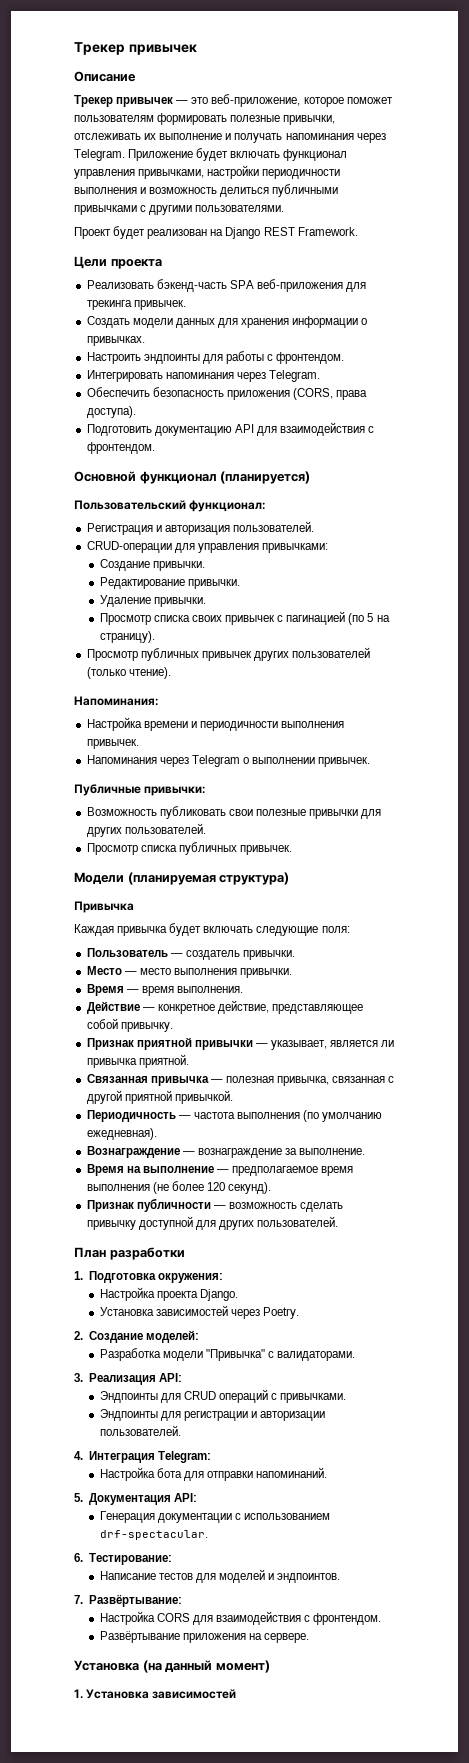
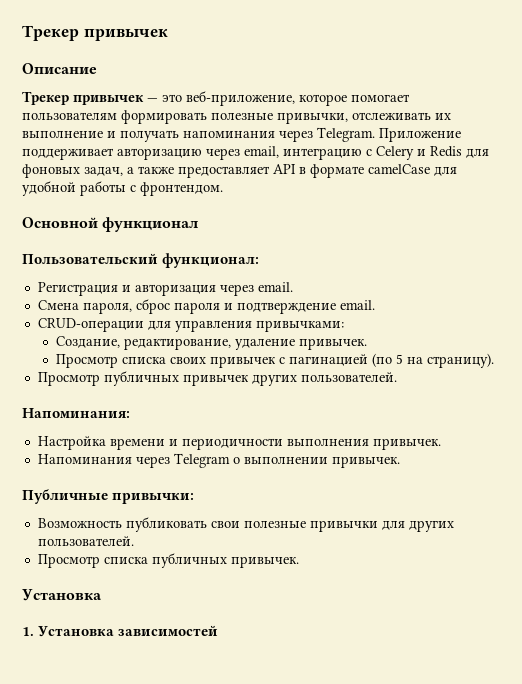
- Трекер привычек — это веб-приложение, которое поможет пользователям формировать полезные привычки, отслеживать их выполнение и получать напоминания через Telegram.
+ Трекер привычек — это веб-приложение, которое помогает пользователям формировать полезные привычки, отслеживать их выполнение и получать напоминания через Telegram.
- Приложение будет включать функционал управления привычками, настройки периодичности выполнения и возможность делиться публичными привычками с другими пользователями.
- Проект будет реализован на Django REST Framework.
- Цели проекта
- Реализовать бэкенд-часть SPA веб-приложения для трекинга привычек.
- Создать модели данных для хранения информации о привычках.
- Настроить эндпоинты для работы с фронтендом.
- Интегрировать напоминания через Telegram.
- Обеспечить безопасность приложения (CORS, права доступа).
- Подготовить документацию API для взаимодействия с фронтендом.
+ Приложение поддерживает авторизацию через email, интеграцию с Celery и Redis для фоновых задач, а также предоставляет API в формате camelCase для удобной работы с фронтендом.
- Основной функционал (планируется)
+ Основной функционал
- Регистрация и авторизация пользователей.
+ Регистрация и авторизация через email.
+ Смена пароля, сброс пароля и подтверждение email.
  CRUD-операции для управления привычками:
- Создание привычки.
- Редактирование привычки.
- Удаление привычки.
+ Создание, редактирование, удаление привычек.
- Просмотр публичных привычек других пользователей (только чтение).
+ Просмотр публичных привычек других пользователей.
  Просмотр списка публичных привычек.
- Модели (планируемая структура)
- Привычка
- Каждая привычка будет включать следующие поля:
- Пользователь — создатель привычки.
- Место — место выполнения привычки.
- Время — время выполнения.
- Действие — конкретное действие, представляющее собой привычку.
- Признак приятной привычки — указывает, является ли привычка приятной.
- Связанная привычка — полезная привычка, связанная с другой приятной привычкой.
- Периодичность — частота выполнения (по умолчанию ежедневная).
- Вознаграждение — вознаграждение за выполнение.
- Время на выполнение — предполагаемое время выполнения (не более 120 секунд).
- Признак публичности — возможность сделать привычку доступной для других пользователей.
- План разработки
- 1. Подготовка окружения:
- Настройка проекта Django.
- Установка зависимостей через Poetry.
- 2. Создание моделей:
- Разработка модели "Привычка" с валидаторами.
- 3. Реализация API:
- Эндпоинты для CRUD операций с привычками.
- Эндпоинты для регистрации и авторизации пользователей.
- 4. Интеграция Telegram:
- Настройка бота для отправки напоминаний.
- 5. Документация API:
- Генерация документации с использованием drf-spectacular.
- 6. Тестирование:
- Написание тестов для моделей и эндпоинтов.
- 7. Развёртывание:
- Настройка CORS для взаимодействия с фронтендом.
- Развёртывание приложения на сервере.
- Установка (на данный момент)
+ Установка

